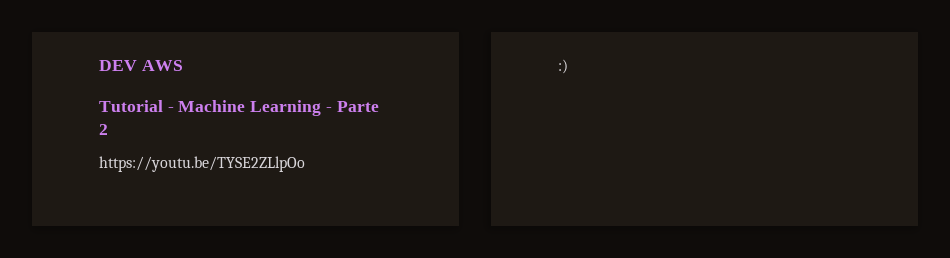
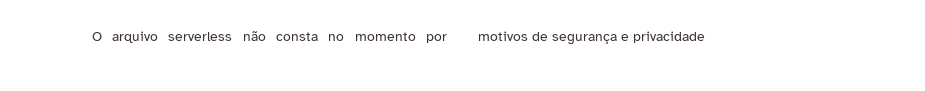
- DEV AWS
- Tutorial - Machine Learning - Parte 2
- https://youtu.be/TYSE2ZLlpOo
- :)
+ O arquivo serverless não consta no momento por motivos de segurança e privacidade

